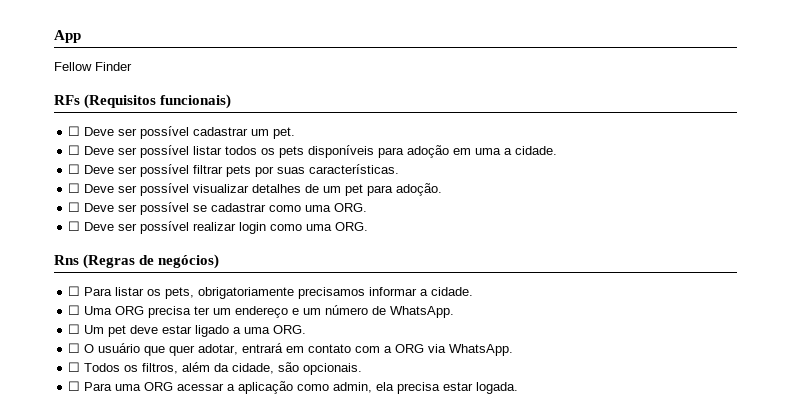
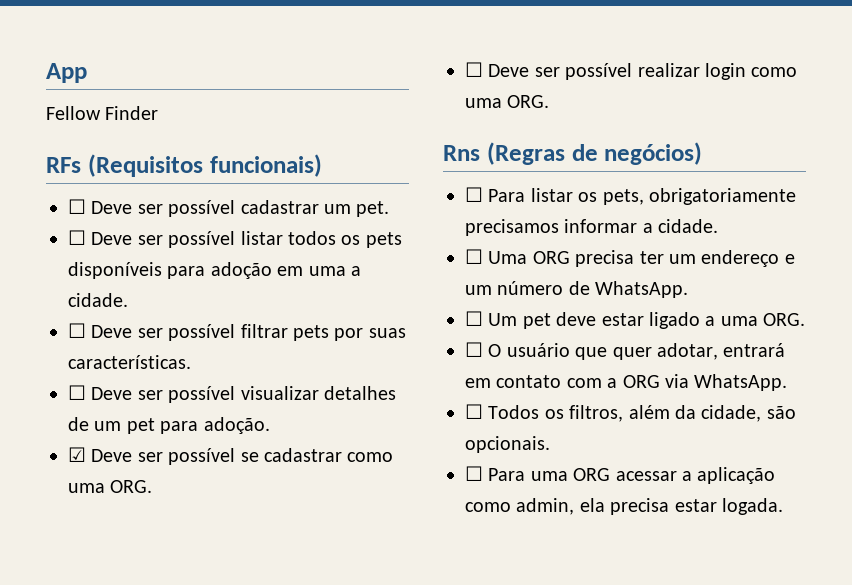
- ☐ Deve ser possível se cadastrar como uma ORG.
+ ☑ Deve ser possível se cadastrar como uma ORG.

